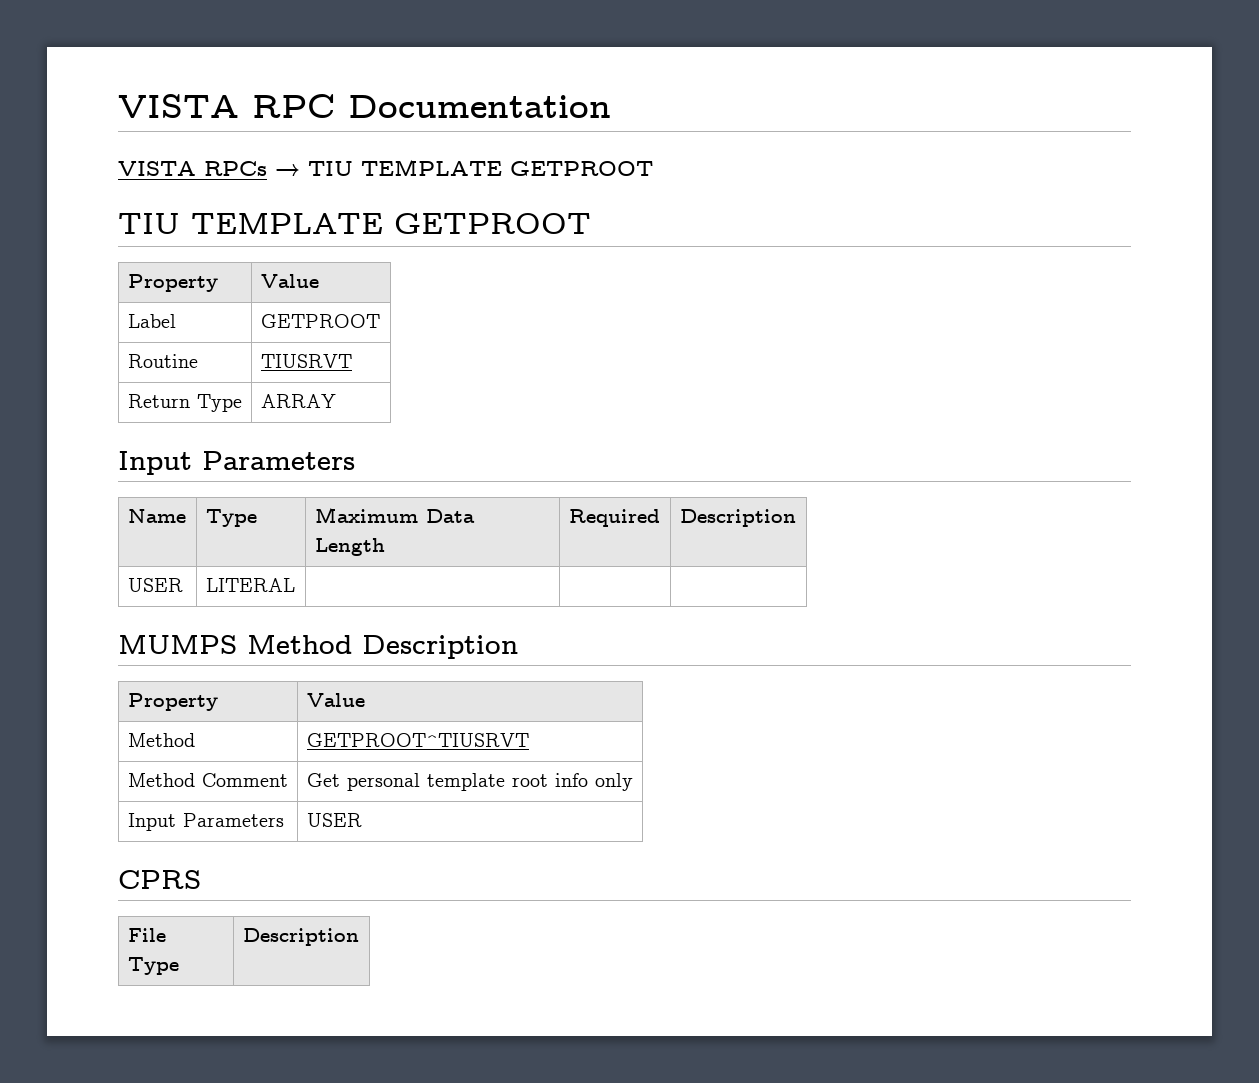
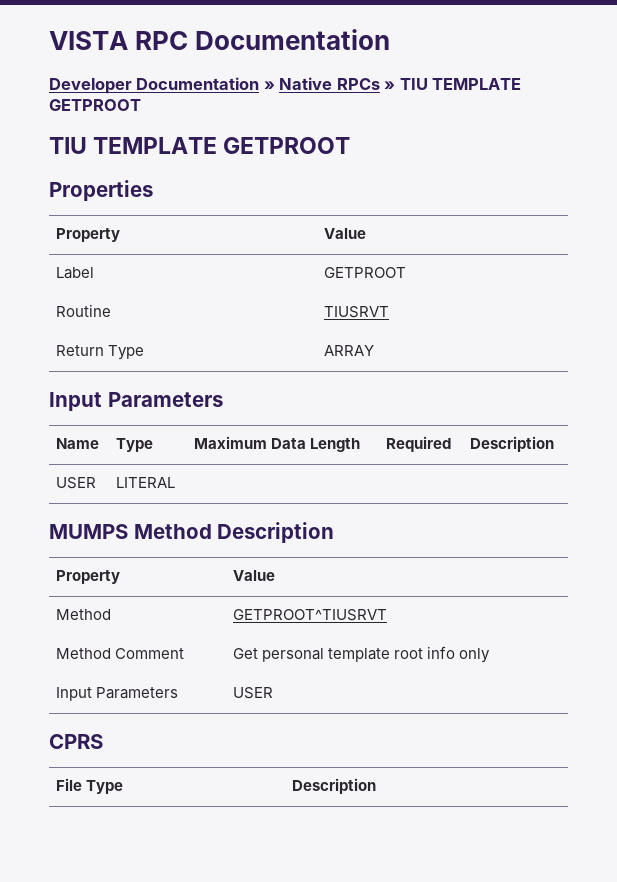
- VISTA RPCs → TIU TEMPLATE GETPROOT
+ Developer Documentation » Native RPCs » TIU TEMPLATE GETPROOT
+ Properties

